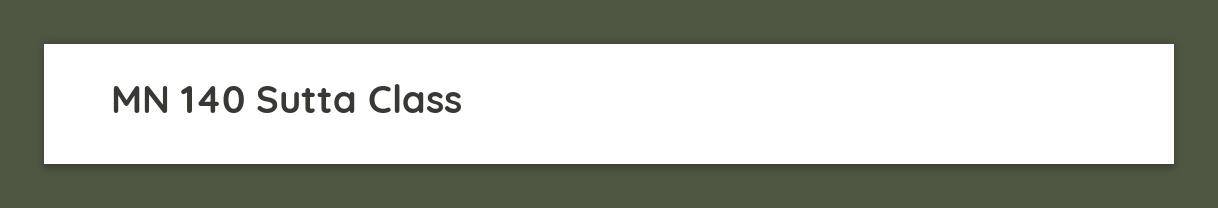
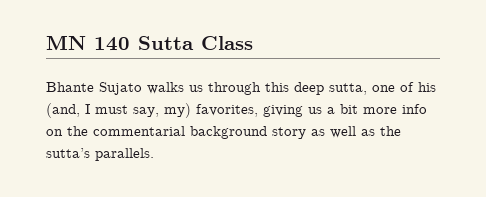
+ Bhante Sujato walks us through this deep sutta, one of his (and, I must say, my) favorites, giving us a bit more info on the commentarial background story as well as the sutta’s parallels.

